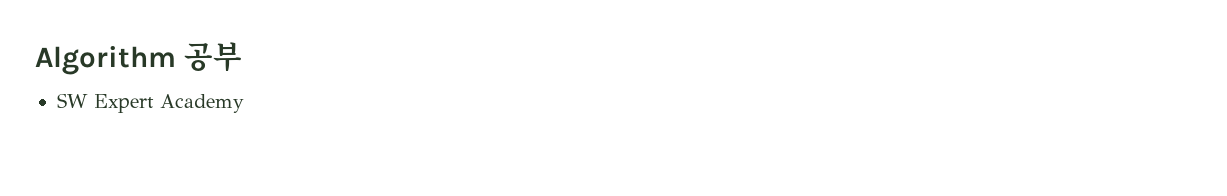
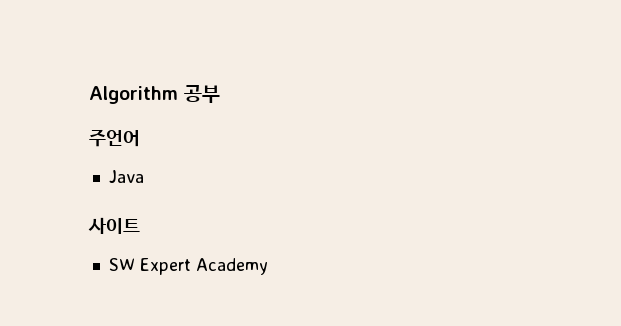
+ 주언어
+ Java
+ 사이트

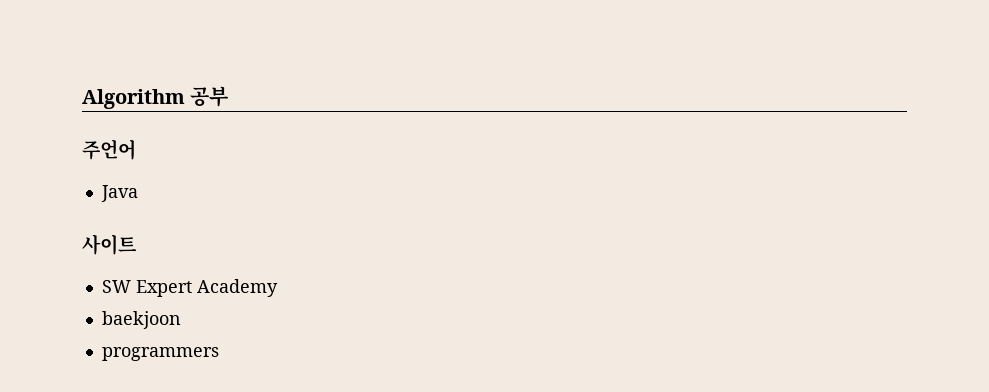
+ baekjoon
+ programmers

